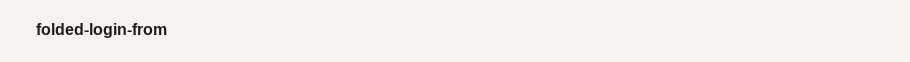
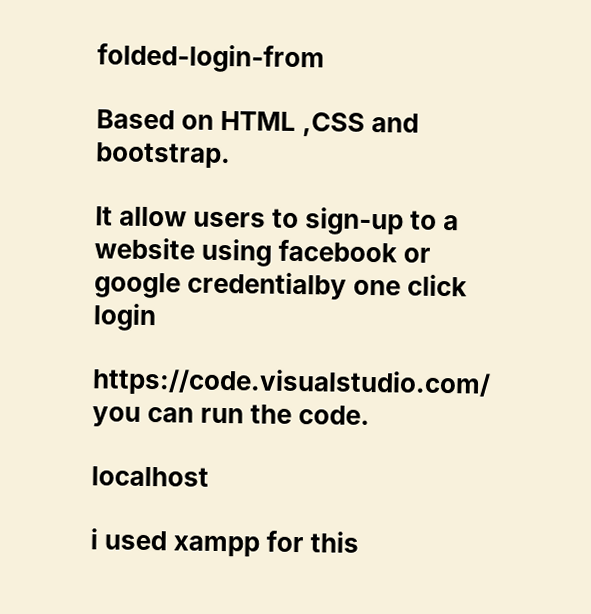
+ Based on HTML ,CSS and bootstrap.
+ It allow users to sign-up to a website using facebook or google credentialby one click login
+ https://code.visualstudio.com/ you can run the code.
+ localhost
+ i used xampp for this

